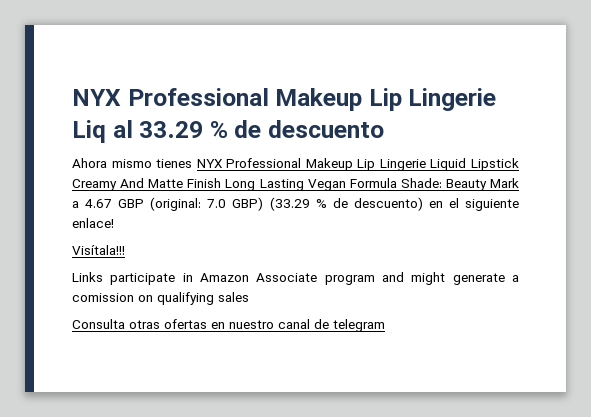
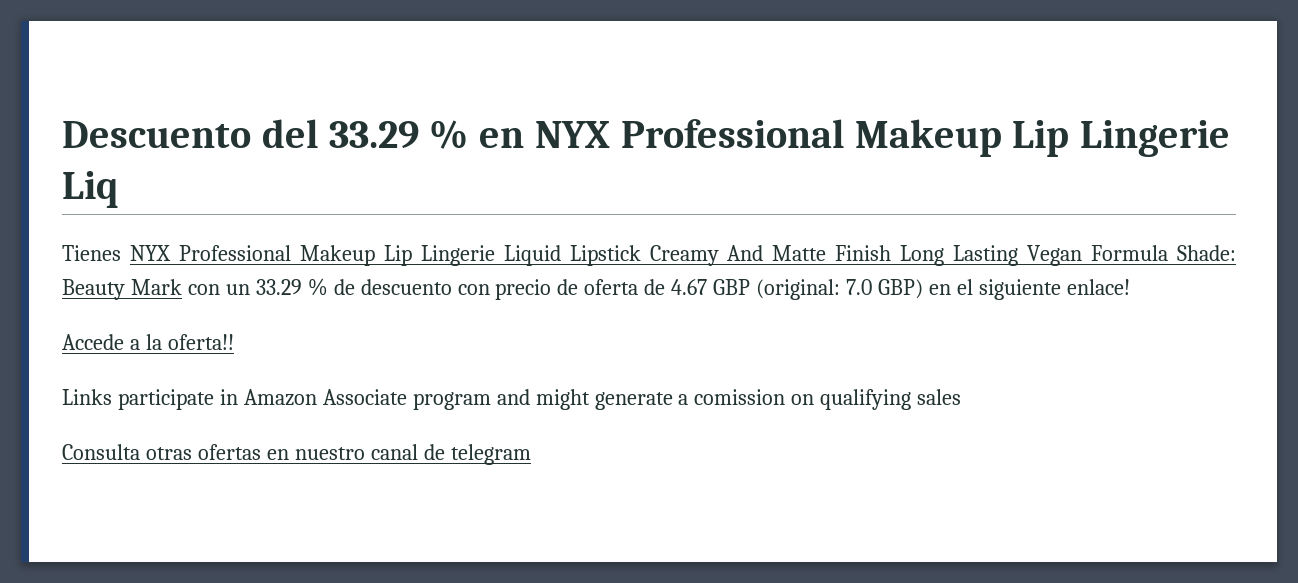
- NYX Professional Makeup Lip Lingerie Liq al 33.29 % de descuento
- Ahora mismo tienes NYX Professional Makeup Lip Lingerie Liquid Lipstick Creamy And Matte Finish Long Lasting Vegan Formula Shade: Beauty Mark a 4.67 GBP (original: 7.0 GBP) (33.29 % de descuento) en el siguiente enlace!
+ Descuento del 33.29 % en NYX Professional Makeup Lip Lingerie Liq
+ Tienes NYX Professional Makeup Lip Lingerie Liquid Lipstick Creamy And Matte Finish Long Lasting Vegan Formula Shade: Beauty Mark con un 33.29 % de descuento con precio de oferta de 4.67 GBP (original: 7.0 GBP) en el siguiente enlace!
- Visítala!!!
+ Accede a la oferta!!

